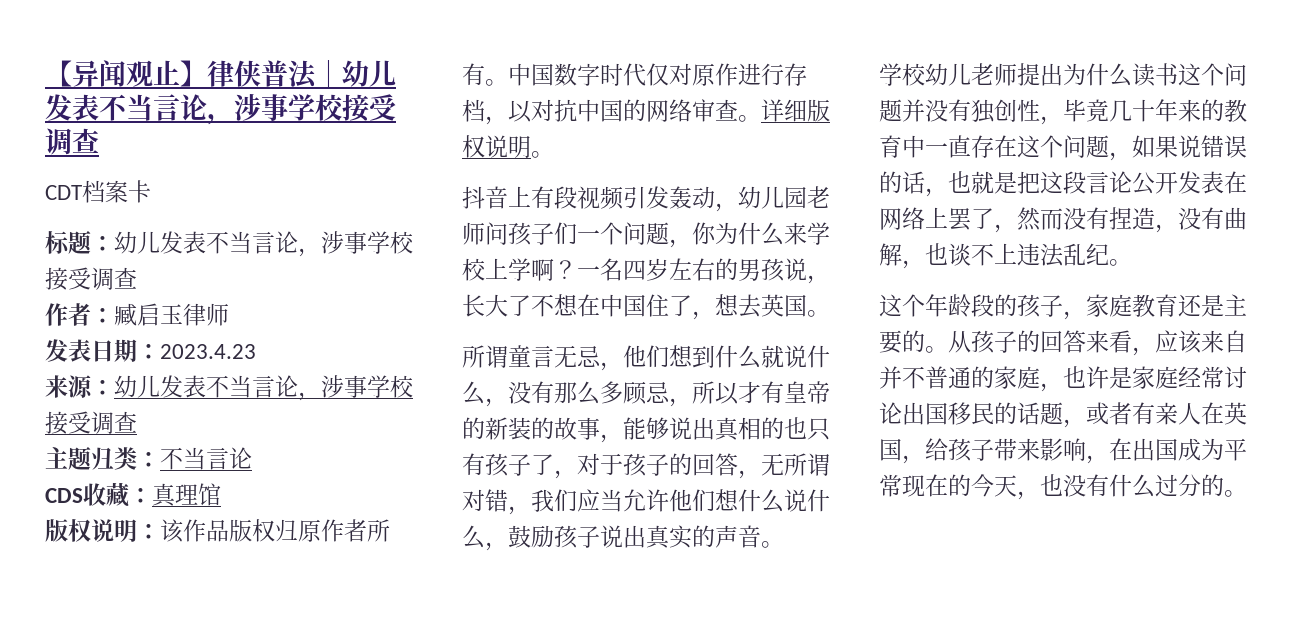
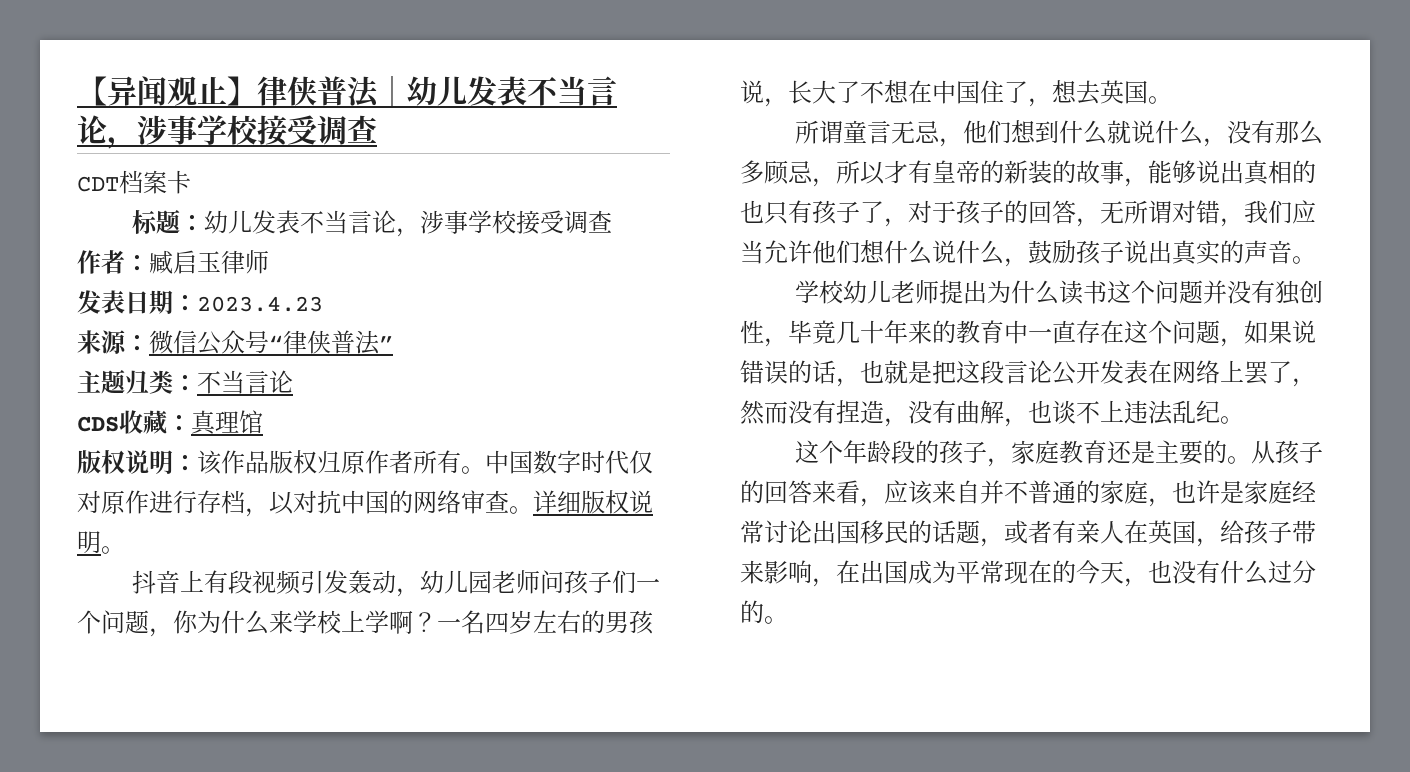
- 来源：幼儿发表不当言论，涉事学校接受调查
+ 来源：微信公众号“律侠普法”

